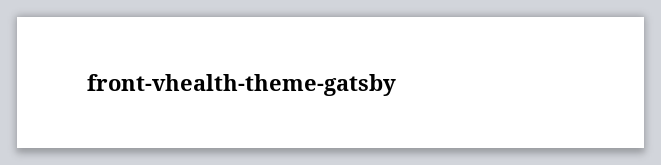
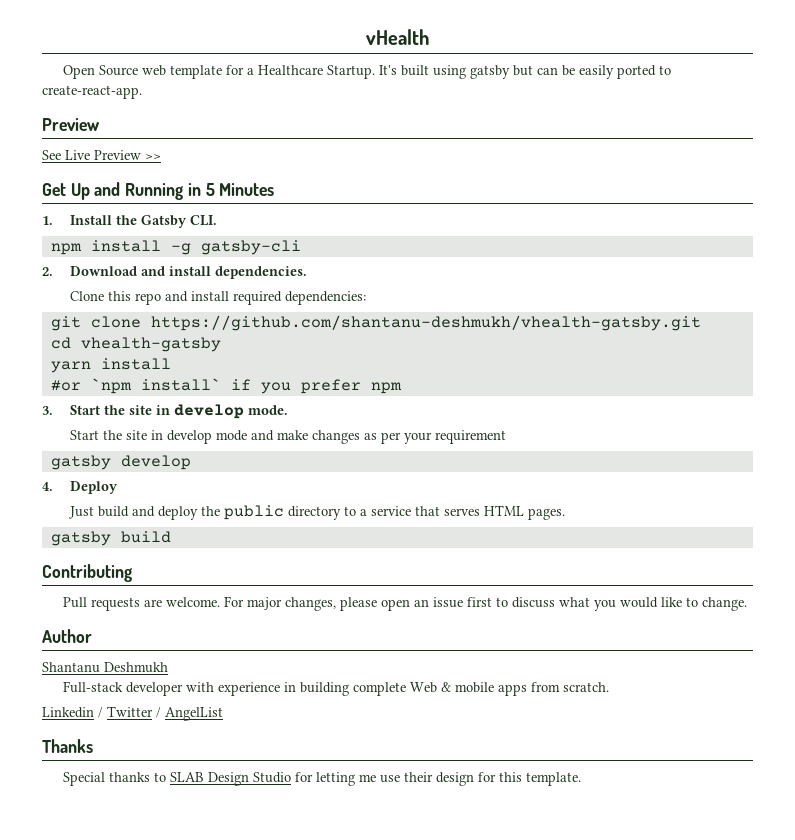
- front-vhealth-theme-gatsby
+ vHealth
+ Open Source web template for a Healthcare Startup. It's built using gatsby but can be easily ported to create-react-app.
+ Preview
+ See Live Preview >>
+ Get Up and Running in 5 Minutes
+ 1. Install the Gatsby CLI.
+ npm install -g gatsby-cli
+ 2. Download and install dependencies.
+ Clone this repo and install required dependencies:
+ git clone https://github.com/shantanu-deshmukh/vhealth-gatsby.git
+ cd vhealth-gatsby
+ yarn install
+ #or `npm install` if you prefer npm
+ 3. Start the site in develop mode.
+ Start the site in develop mode and make changes as per your requirement
+ gatsby develop
+ 4. Deploy
+ Just build and deploy the public directory to a service that serves HTML pages.
+ gatsby build
+ Contributing
+ Pull requests are welcome. For major changes, please open an issue first to discuss what you would like to change.
+ Author
+ Shantanu Deshmukh
+ Full-stack developer with experience in building complete Web & mobile apps from scratch.
+ Linkedin / Twitter / AngelList
+ Thanks
+ Special thanks to SLAB Design Studio for letting me use their design for this template.

